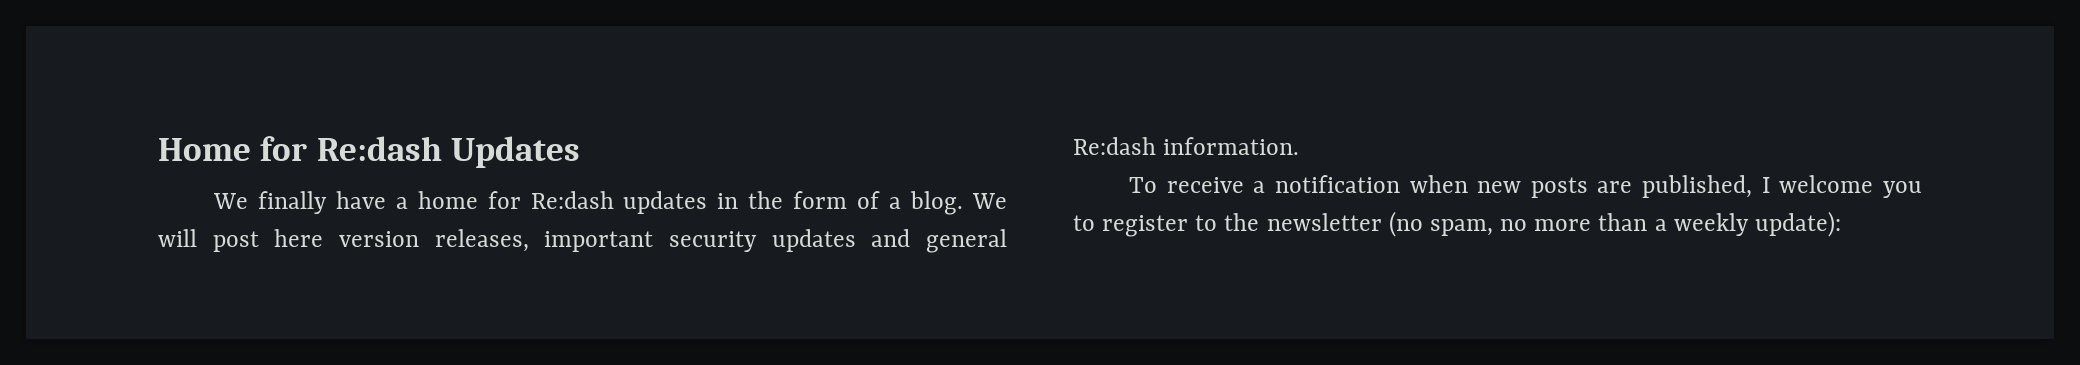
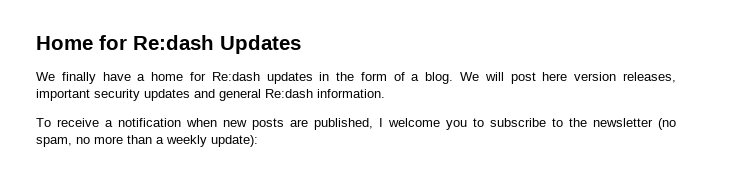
- To receive a notification when new posts are published, I welcome you to register to the newsletter (no spam, no more than a weekly update):
+ To receive a notification when new posts are published, I welcome you to subscribe to the newsletter (no spam, no more than a weekly update):

